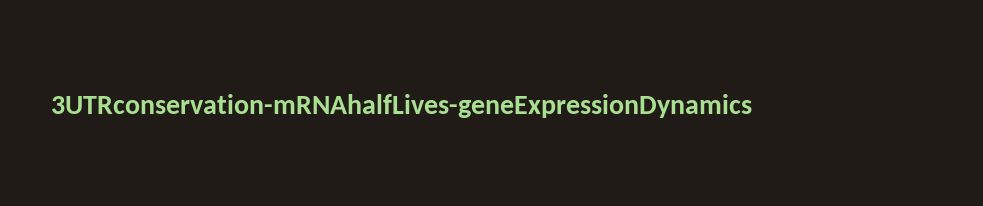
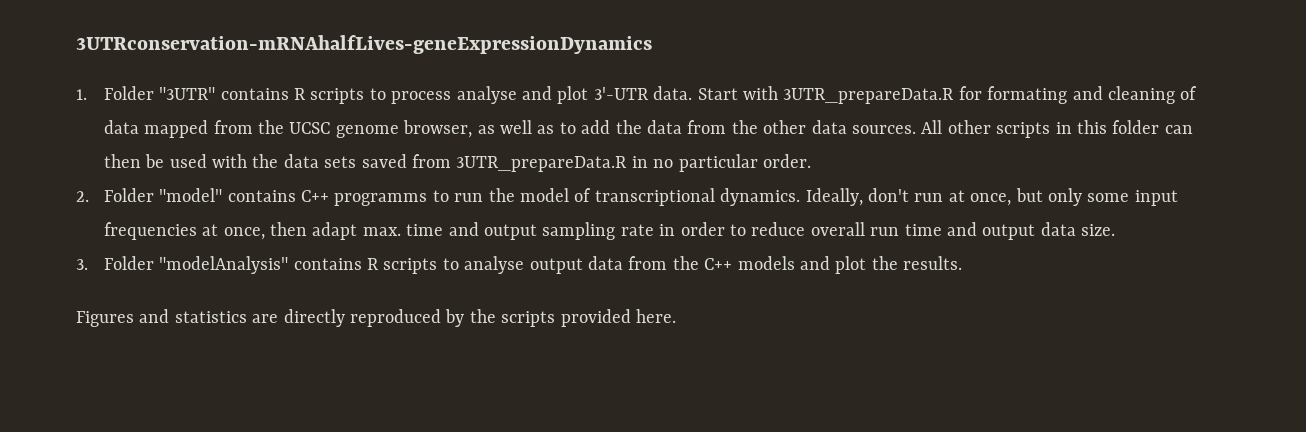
+ 1. Folder "3UTR" contains R scripts to process analyse and plot 3'-UTR data. Start with 3UTR_prepareData.R for formating and cleaning of data mapped from the UCSC genome browser, as well as to add the data from the other data sources. All other scripts in this folder can then be used with the data sets saved from 3UTR_prepareData.R in no particular order.
+ 2. Folder "model" contains C++ programms to run the model of transcriptional dynamics. Ideally, don't run at once, but only some input frequencies at once, then adapt max. time and output sampling rate in order to reduce overall run time and output data size.
+ 3. Folder "modelAnalysis" contains R scripts to analyse output data from the C++ models and plot the results.
+ Figures and statistics are directly reproduced by the scripts provided here.

